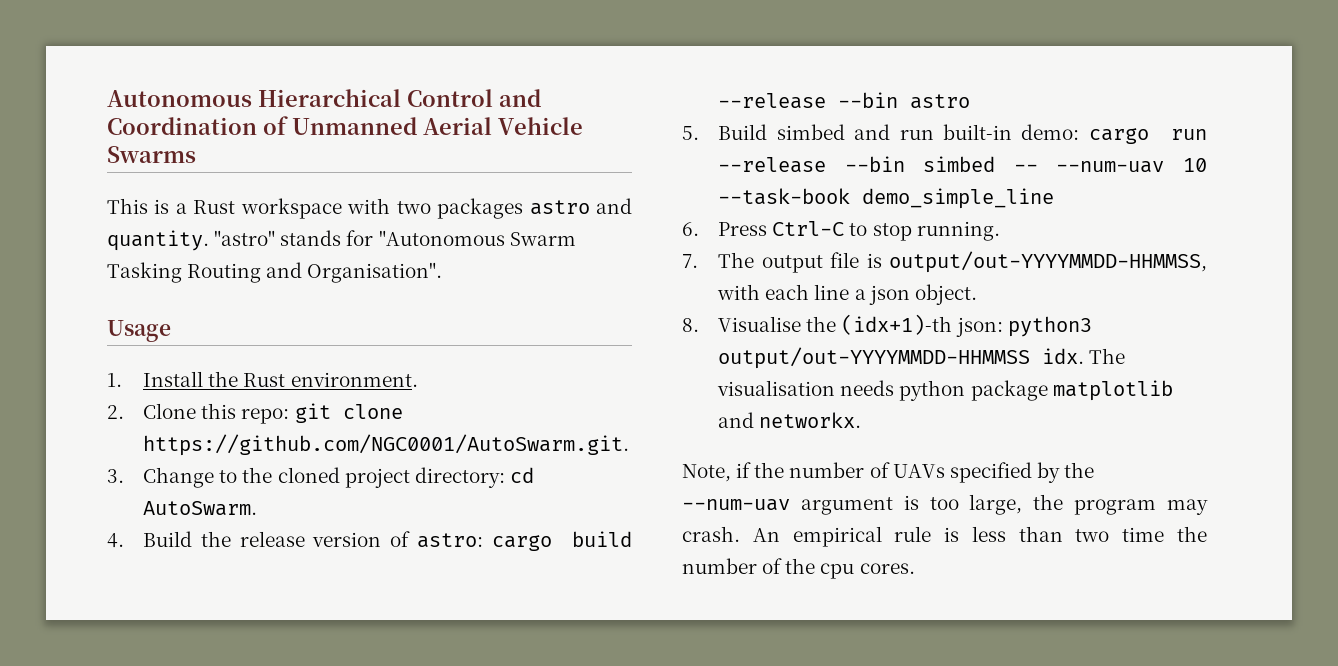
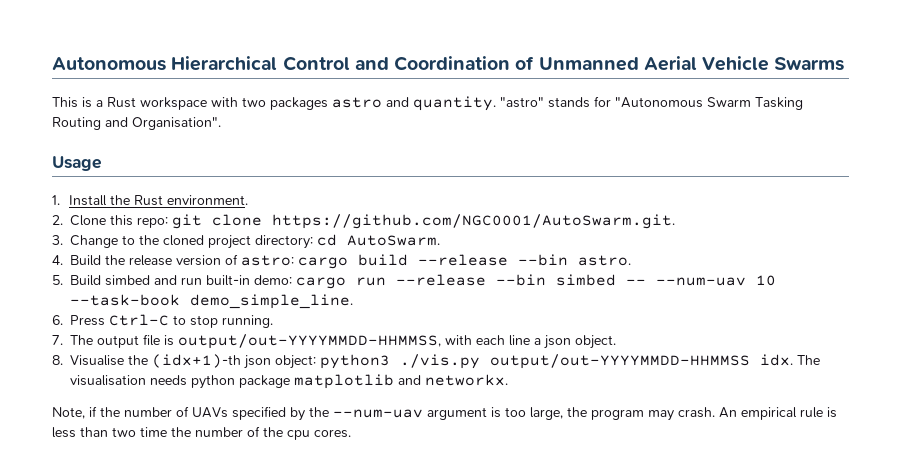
- 4. Build the release version of astro: cargo build --release --bin astro
+ 4. Build the release version of astro: cargo build --release --bin astro.
- 5. Build simbed and run built-in demo: cargo run --release --bin simbed -- --num-uav 10 --task-book demo_simple_line
+ 5. Build simbed and run built-in demo: cargo run --release --bin simbed -- --num-uav 10 --task-book demo_simple_line.
- 8. Visualise the (idx+1)-th json: python3 output/out-YYYYMMDD-HHMMSS idx.
+ 8. Visualise the (idx+1)-th json object: python3 ./vis.py output/out-YYYYMMDD-HHMMSS idx.

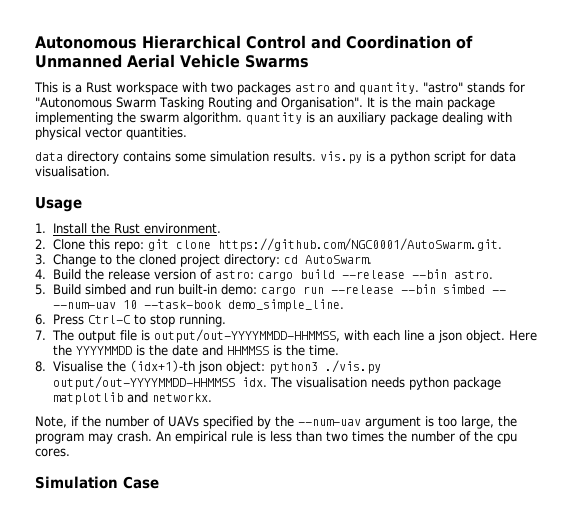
+ It is the main package implementing the swarm algorithm. quantity is an auxiliary package dealing with physical vector quantities.
+ data directory contains some simulation results. vis.py is a python script for data visualisation.
+ Here the YYYYMMDD is the date and HHMMSS is the time.
- An empirical rule is less than two time the number of the cpu cores.
+ An empirical rule is less than two times the number of the cpu cores.
+ Simulation Case

